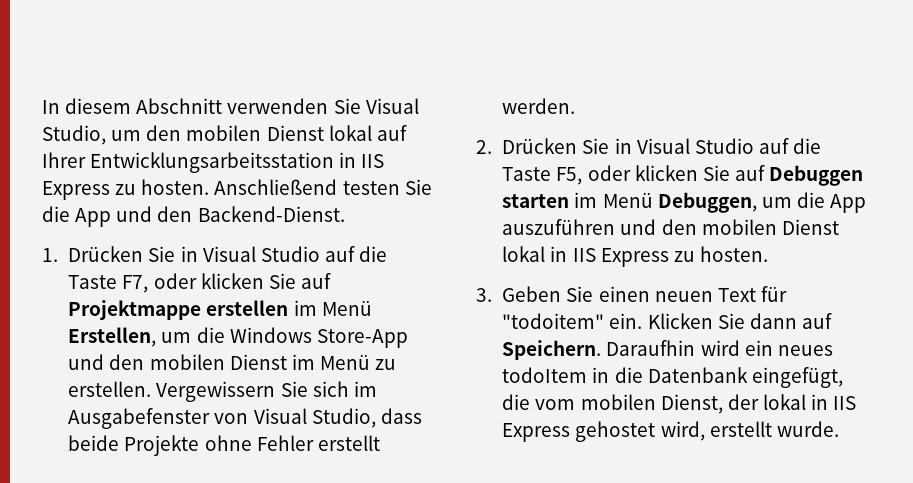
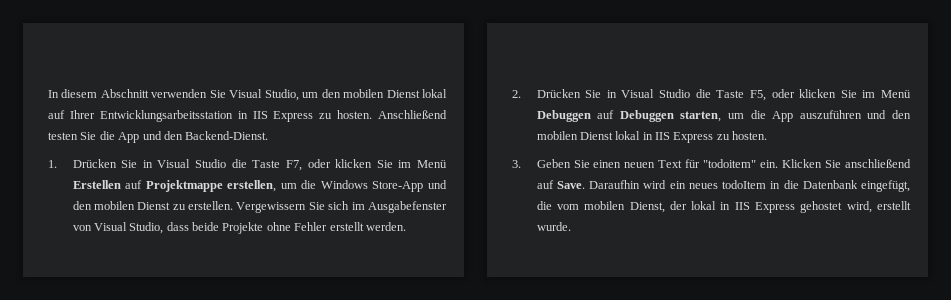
- 1. Drücken Sie in Visual Studio auf die Taste F7, oder klicken Sie auf Projektmappe erstellen im Menü Erstellen, um die Windows Store-App und den mobilen Dienst im Menü zu erstellen.
+ 1. Drücken Sie in Visual Studio die Taste F7, oder klicken Sie im Menü Erstellen auf Projektmappe erstellen, um die Windows Store-App und den mobilen Dienst zu erstellen.
- 2. Drücken Sie in Visual Studio auf die Taste F5, oder klicken Sie auf Debuggen starten im Menü Debuggen, um die App auszuführen und den mobilen Dienst lokal in IIS Express zu hosten.
+ 2. Drücken Sie in Visual Studio die Taste F5, oder klicken Sie im Menü Debuggen auf Debuggen starten, um die App auszuführen und den mobilen Dienst lokal in IIS Express zu hosten.
- Klicken Sie dann auf Speichern.
+ Klicken Sie anschließend auf Save.

